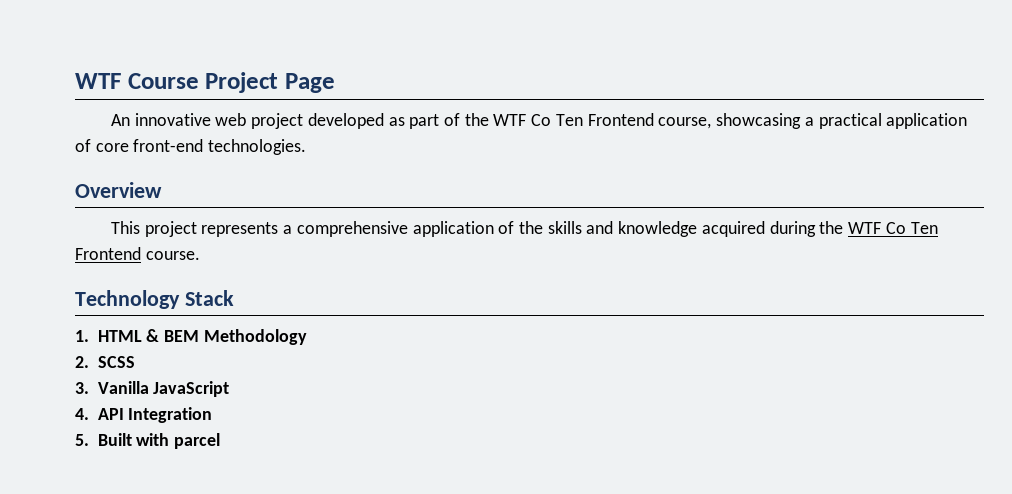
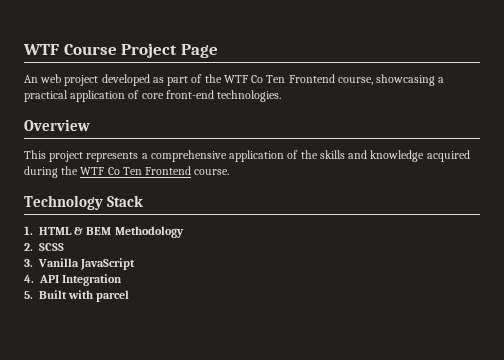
- An innovative web project developed as part of the WTF Co Ten Frontend course, showcasing a practical application of core front-end technologies.
+ An web project developed as part of the WTF Co Ten Frontend course, showcasing a practical application of core front-end technologies.

